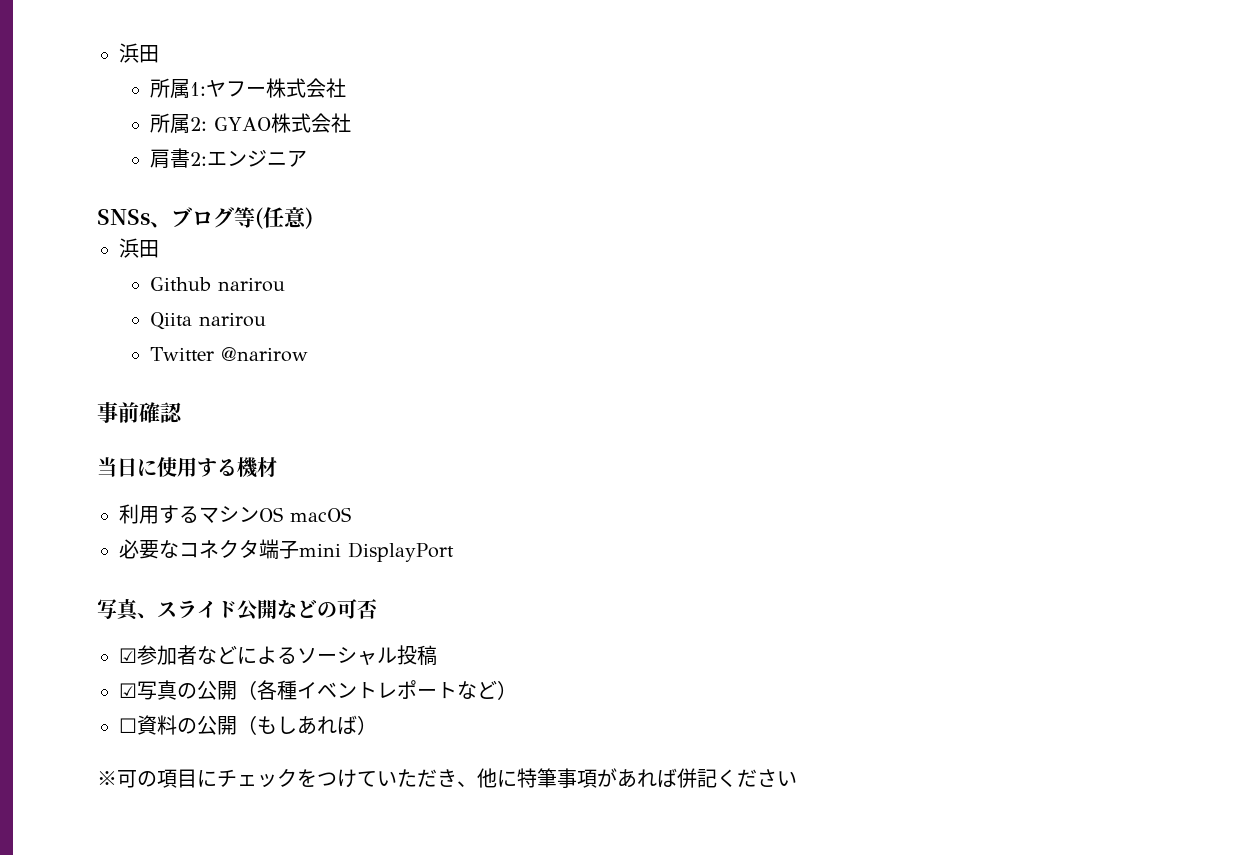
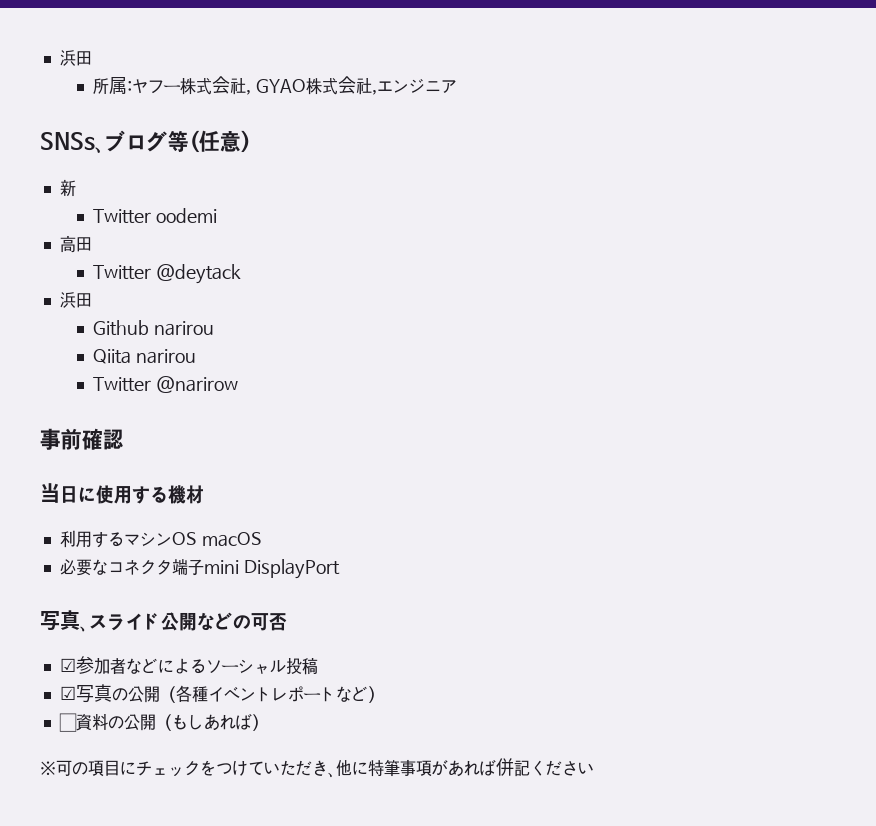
- 所属1:ヤフー株式会社
- 所属2: GYAO株式会社
- 肩書2:エンジニア
+ 所属:ヤフー株式会社, GYAO株式会社,エンジニア
+ 新
+ Twitter oodemi
+ 高田
+ Twitter @deytack

